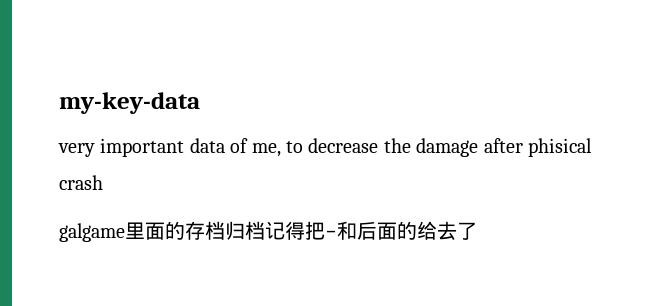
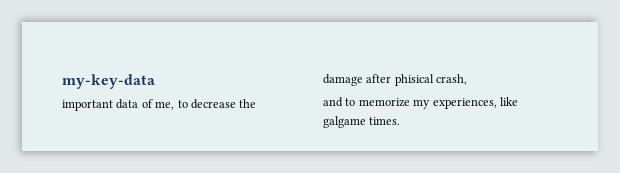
- very important data of me, to decrease the damage after phisical crash
- galgame里面的存档归档记得把-和后面的给去了
+ important data of me, to decrease the damage after phisical crash,
+ and to memorize my experiences, like galgame times.

